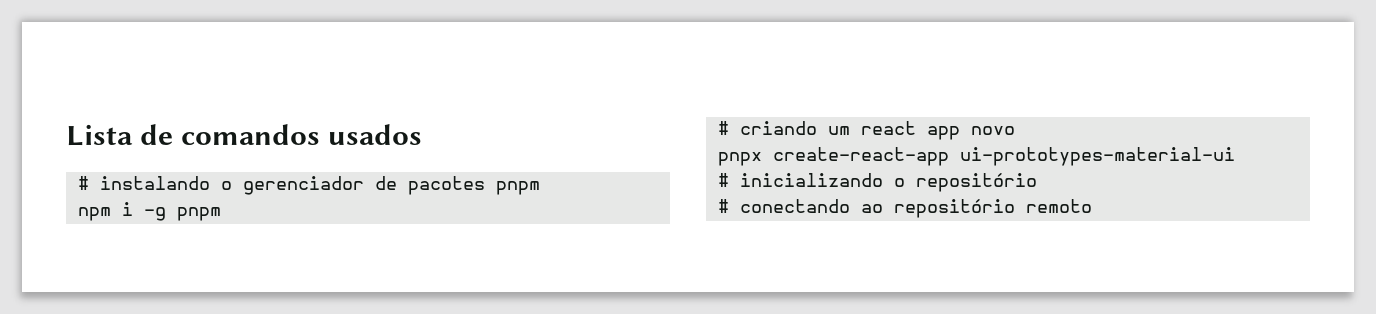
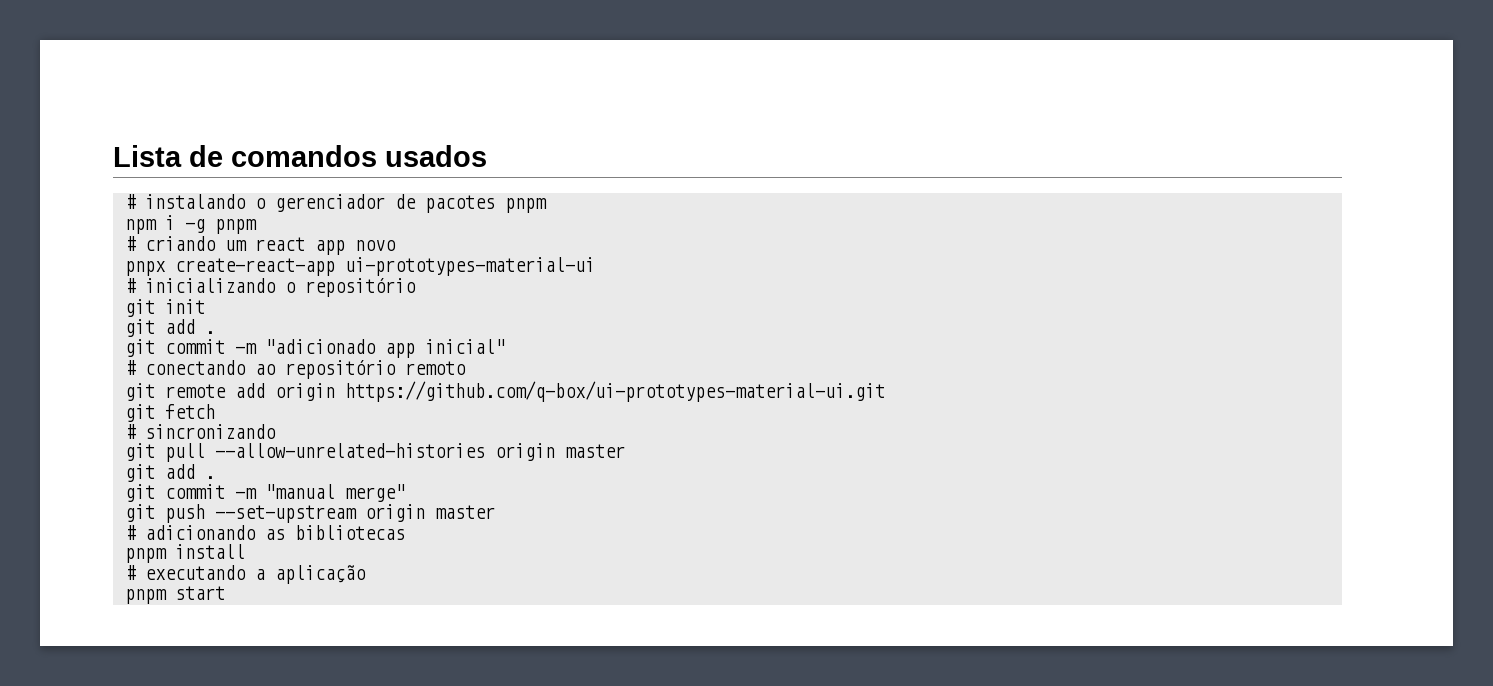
+ git init
+ git add .
+ git commit -m "adicionado app inicial"
+ git remote add origin https://github.com/q-box/ui-prototypes-material-ui.git
+ git fetch
+ # sincronizando
+ git pull --allow-unrelated-histories origin master
+ git add .
+ git commit -m "manual merge"
+ git push --set-upstream origin master
+ # adicionando as bibliotecas
+ pnpm install
+ # executando a aplicação
+ pnpm start

